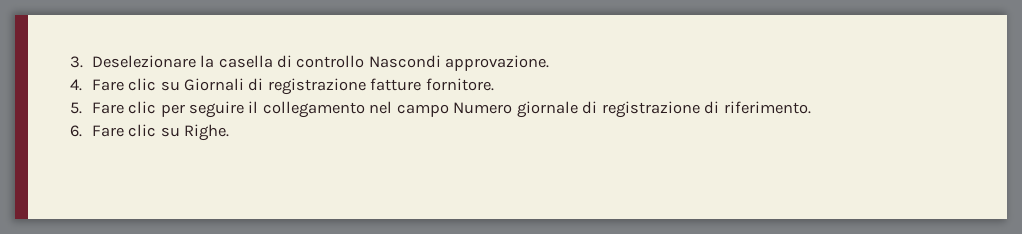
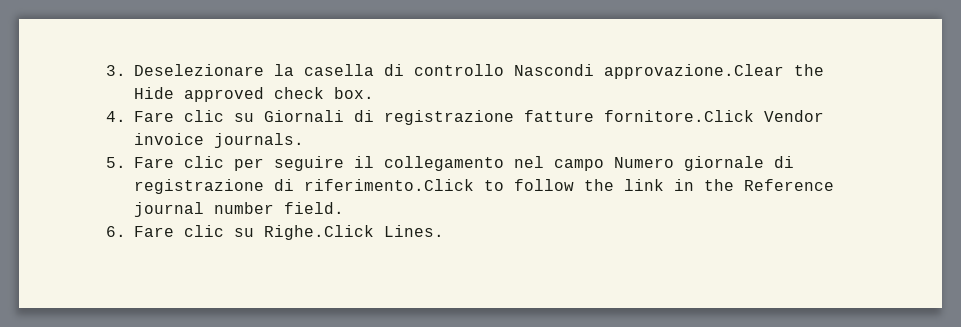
- 3. Deselezionare la casella di controllo Nascondi approvazione.
+ 3. Deselezionare la casella di controllo Nascondi approvazione.Clear the Hide approved check box.
- 4. Fare clic su Giornali di registrazione fatture fornitore.
+ 4. Fare clic su Giornali di registrazione fatture fornitore.Click Vendor invoice journals.
- 5. Fare clic per seguire il collegamento nel campo Numero giornale di registrazione di riferimento.
+ 5. Fare clic per seguire il collegamento nel campo Numero giornale di registrazione di riferimento.Click to follow the link in the Reference journal number field.
- 6. Fare clic su Righe.
+ 6. Fare clic su Righe.Click Lines.

